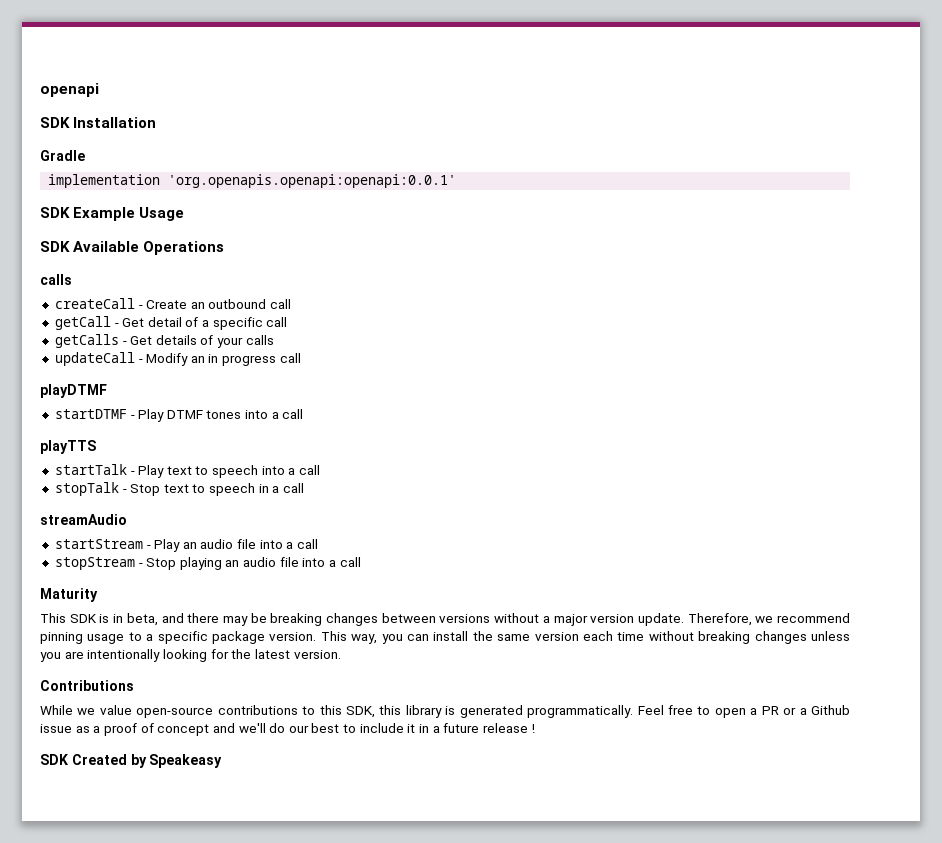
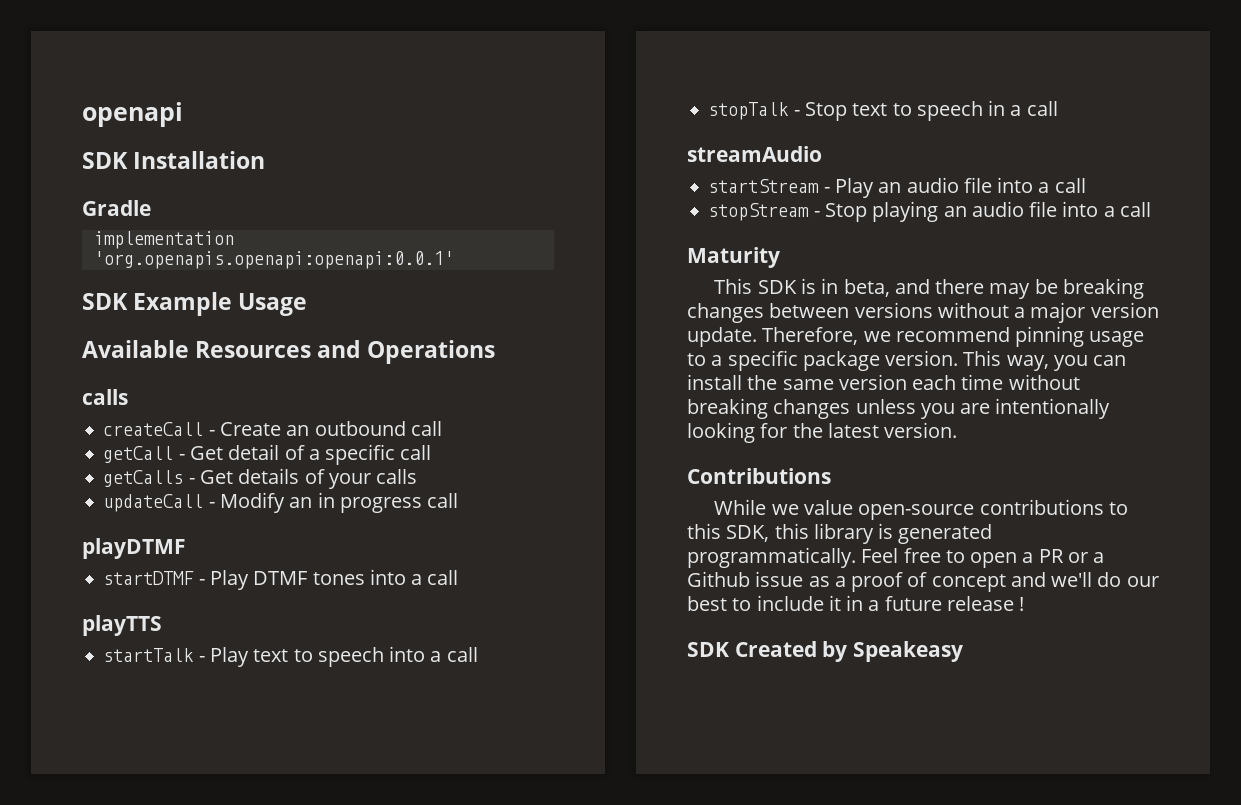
- SDK Available Operations
+ Available Resources and Operations

